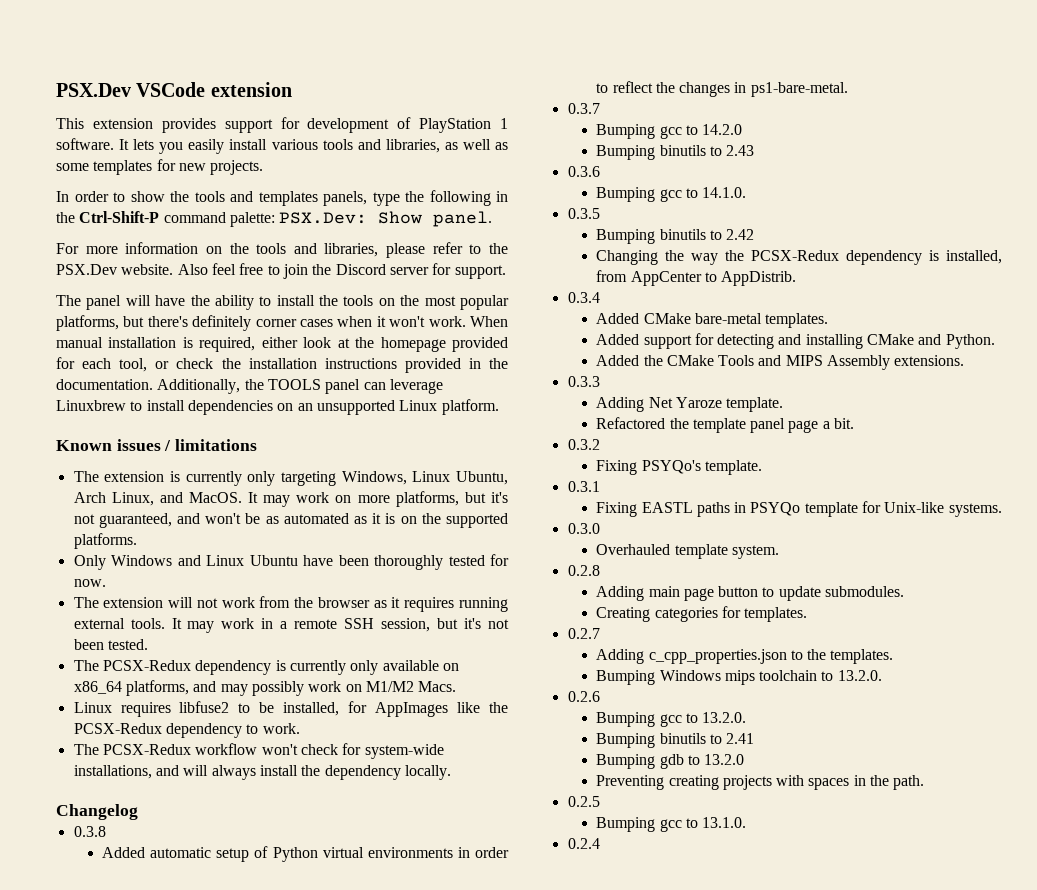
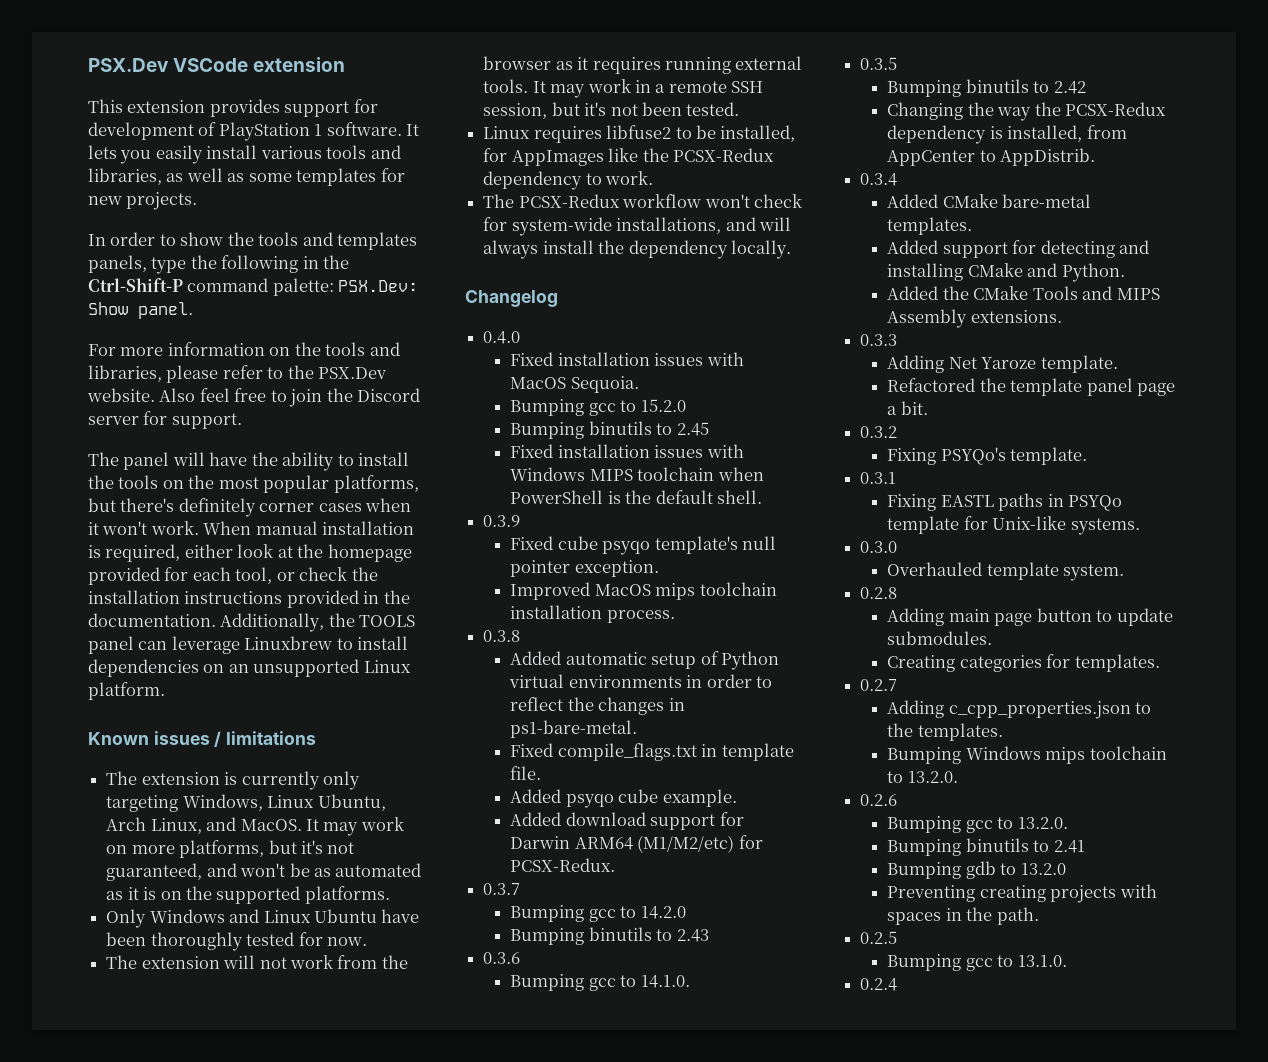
- The PCSX-Redux dependency is currently only available on x86_64 platforms, and may possibly work on M1/M2 Macs.
+ 0.4.0
+ Fixed installation issues with MacOS Sequoia.
+ Bumping gcc to 15.2.0
+ Bumping binutils to 2.45
+ Fixed installation issues with Windows MIPS toolchain when PowerShell is the default shell.
+ 0.3.9
+ Fixed cube psyqo template's null pointer exception.
+ Improved MacOS mips toolchain installation process.
+ Fixed compile_flags.txt in template file.
+ Added psyqo cube example.
+ Added download support for Darwin ARM64 (M1/M2/etc) for PCSX-Redux.

